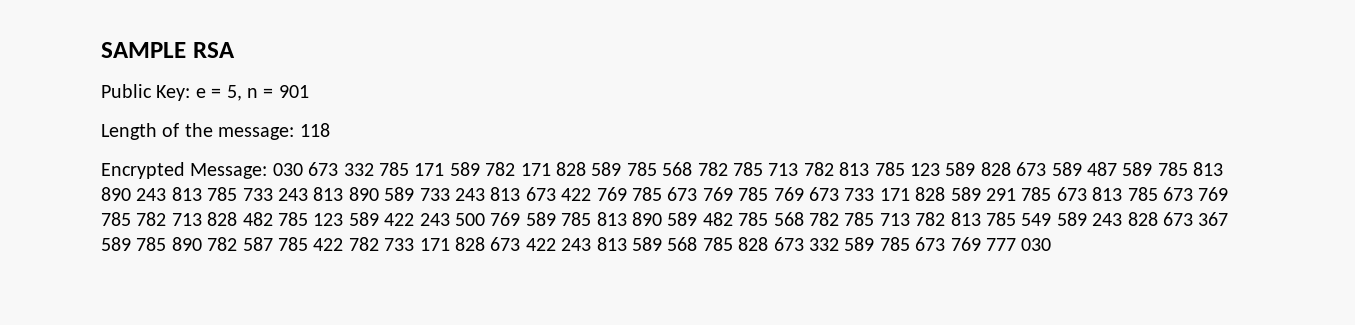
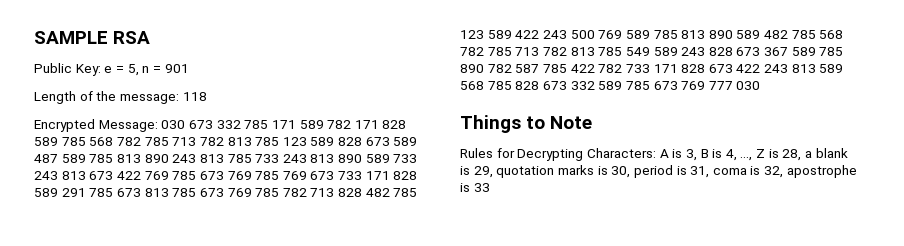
+ Things to Note
+ Rules for Decrypting Characters: A is 3, B is 4, ..., Z is 28, a blank is 29, quotation marks is 30, period is 31, coma is 32, apostrophe is 33

